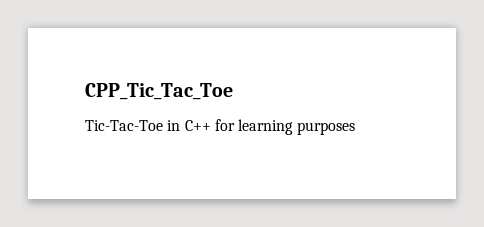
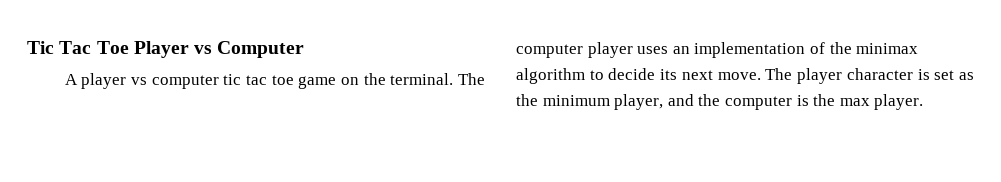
- CPP_Tic_Tac_Toe
- Tic-Tac-Toe in C++ for learning purposes
+ Tic Tac Toe Player vs Computer
+ A player vs computer tic tac toe game on the terminal. The computer player uses an implementation of the minimax algorithm to decide its next move. The player character is set as the minimum player, and the computer is the max player.

